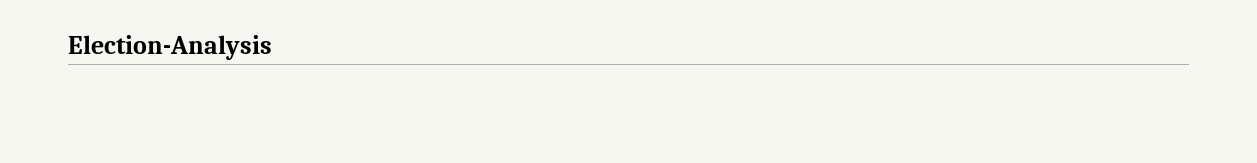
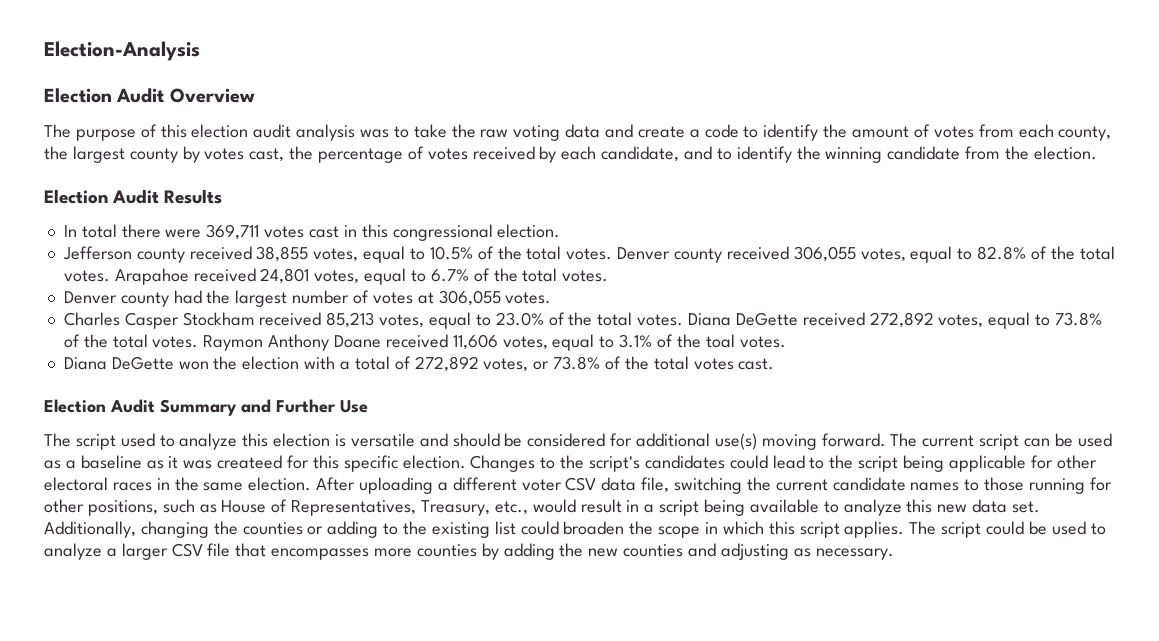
+ Election Audit Overview
+ The purpose of this election audit analysis was to take the raw voting data and create a code to identify the amount of votes from each county, the largest county by votes cast, the percentage of votes received by each candidate, and to identify the winning candidate from the election.
+ Election Audit Results
+ In total there were 369,711 votes cast in this congressional election.
+ Jefferson county received 38,855 votes, equal to 10.5% of the total votes. Denver county received 306,055 votes, equal to 82.8% of the total votes. Arapahoe received 24,801 votes, equal to 6.7% of the total votes.
+ Denver county had the largest number of votes at 306,055 votes.
+ Charles Casper Stockham received 85,213 votes, equal to 23.0% of the total votes. Diana DeGette received 272,892 votes, equal to 73.8% of the total votes. Raymon Anthony Doane received 11,606 votes, equal to 3.1% of the toal votes.
+ Diana DeGette won the election with a total of 272,892 votes, or 73.8% of the total votes cast.
+ Election Audit Summary and Further Use
+ The script used to analyze this election is versatile and should be considered for additional use(s) moving forward. The current script can be used as a baseline as it was createed for this specific election. Changes to the script's candidates could lead to the script being applicable for other electoral races in the same election. After uploading a different voter CSV data file, switching the current candidate names to those running for other positions, such as House of Representatives, Treasury, etc., would result in a script being available to analyze this new data set. Additionally, changing the counties or adding to the existing list could broaden the scope in which this script applies. The script could be used to analyze a larger CSV file that encompasses more counties by adding the new counties and adjusting as necessary.

